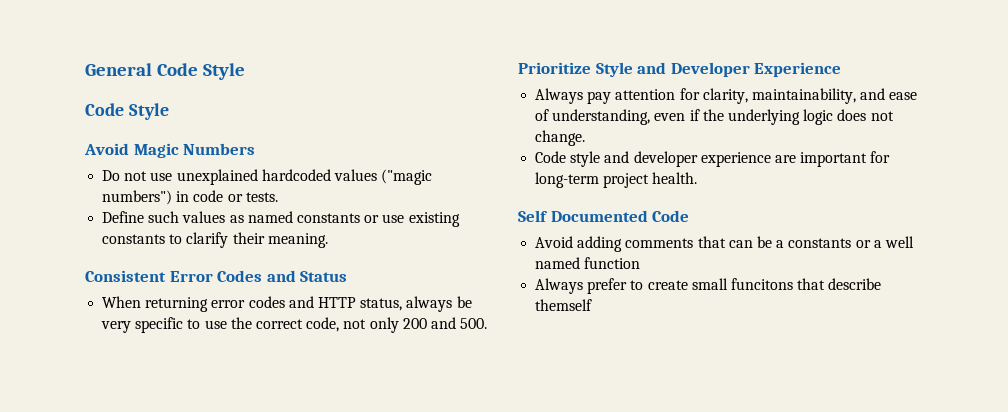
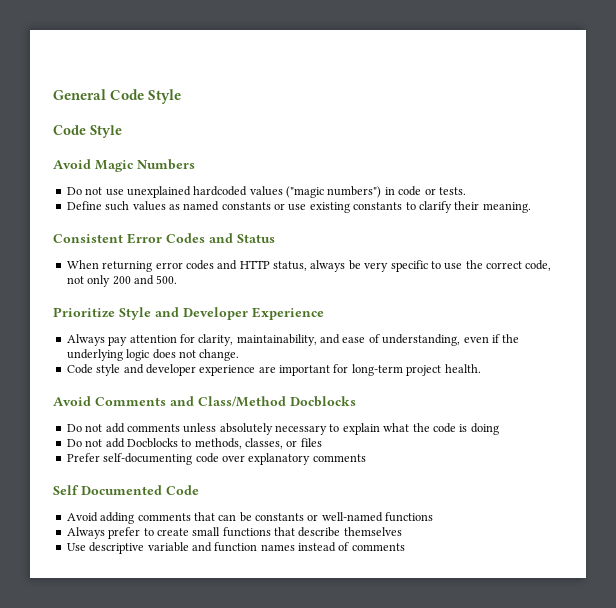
+ Avoid Comments and Class/Method Docblocks
+ Do not add comments unless absolutely necessary to explain what the code is doing
+ Do not add Docblocks to methods, classes, or files
+ Prefer self-documenting code over explanatory comments
- Avoid adding comments that can be a constants or a well named function
+ Avoid adding comments that can be constants or well-named functions
- Always prefer to create small funcitons that describe themself
+ Always prefer to create small functions that describe themselves
+ Use descriptive variable and function names instead of comments

